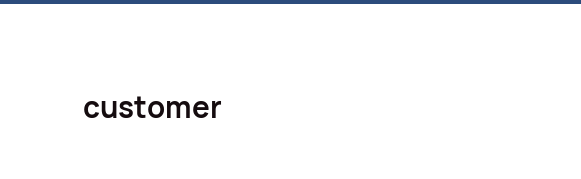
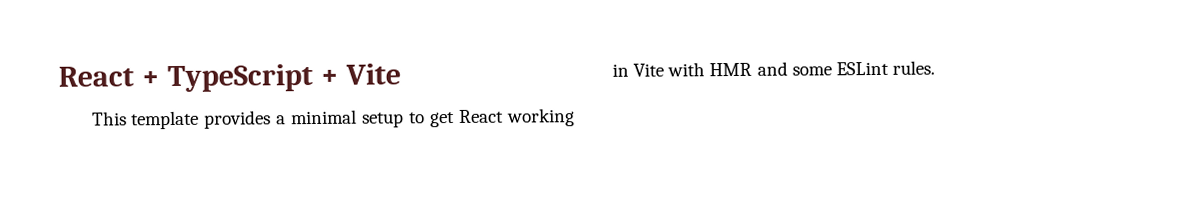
- customer
+ React + TypeScript + Vite
+ This template provides a minimal setup to get React working in Vite with HMR and some ESLint rules.

